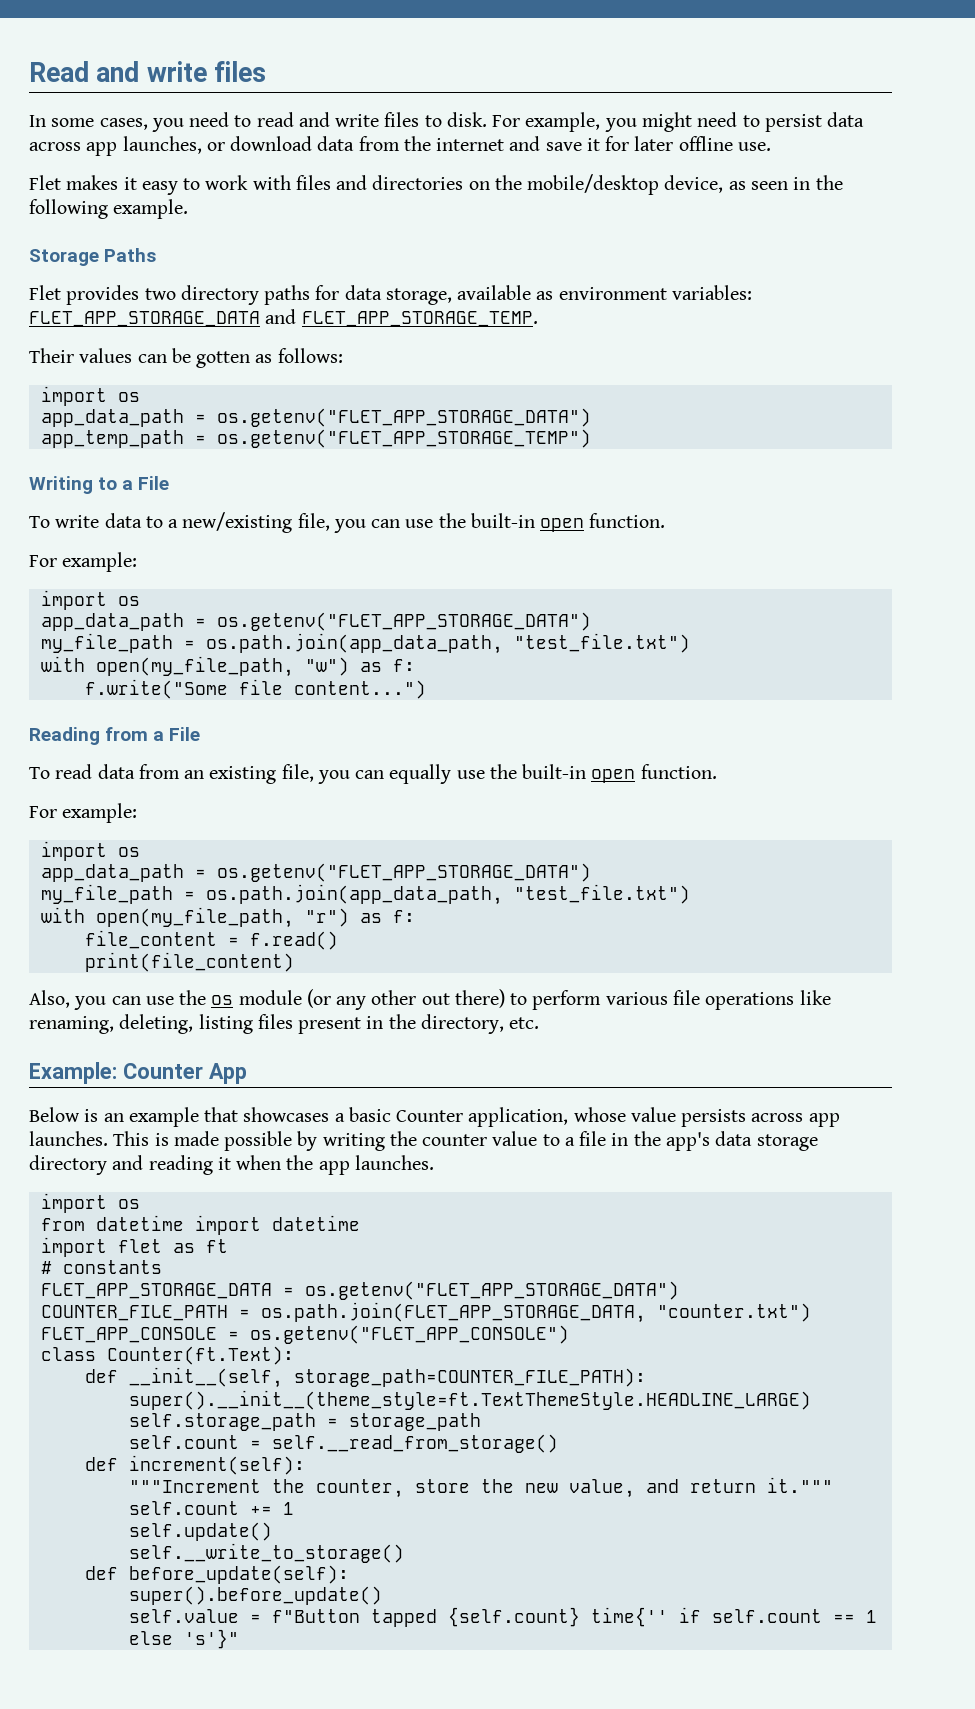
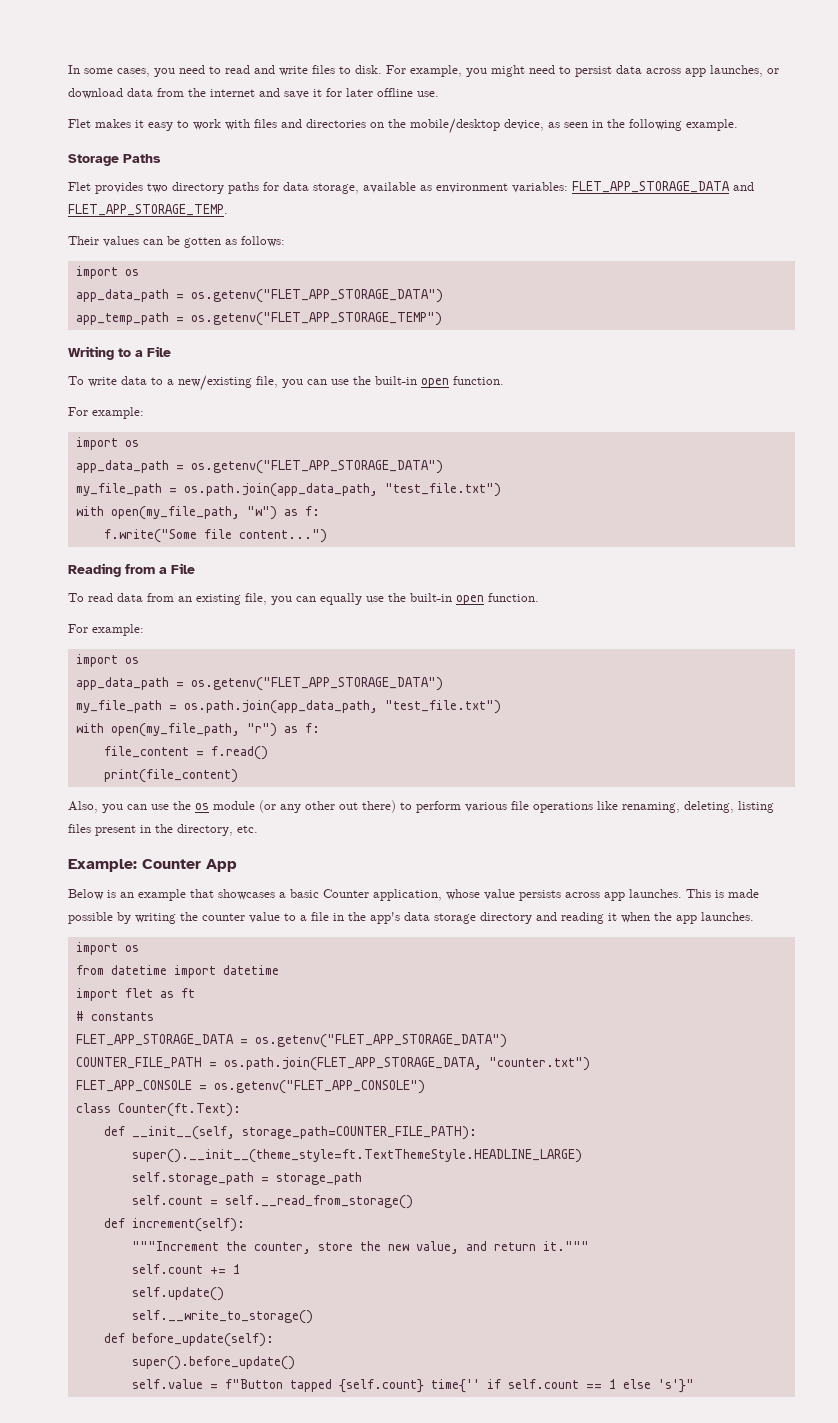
- Read and write files

